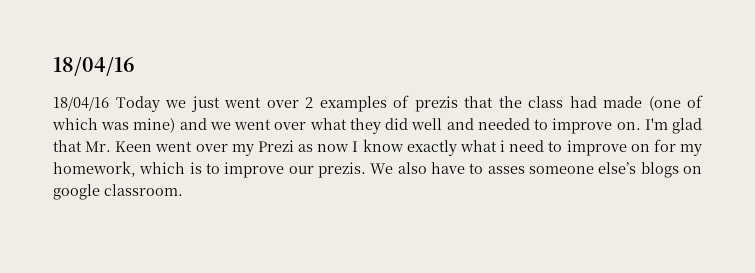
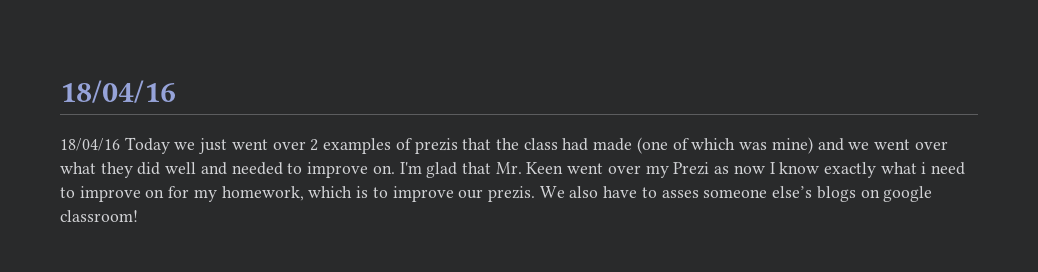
- We also have to asses someone else’s blogs on google classroom.
+ We also have to asses someone else’s blogs on google classroom!

